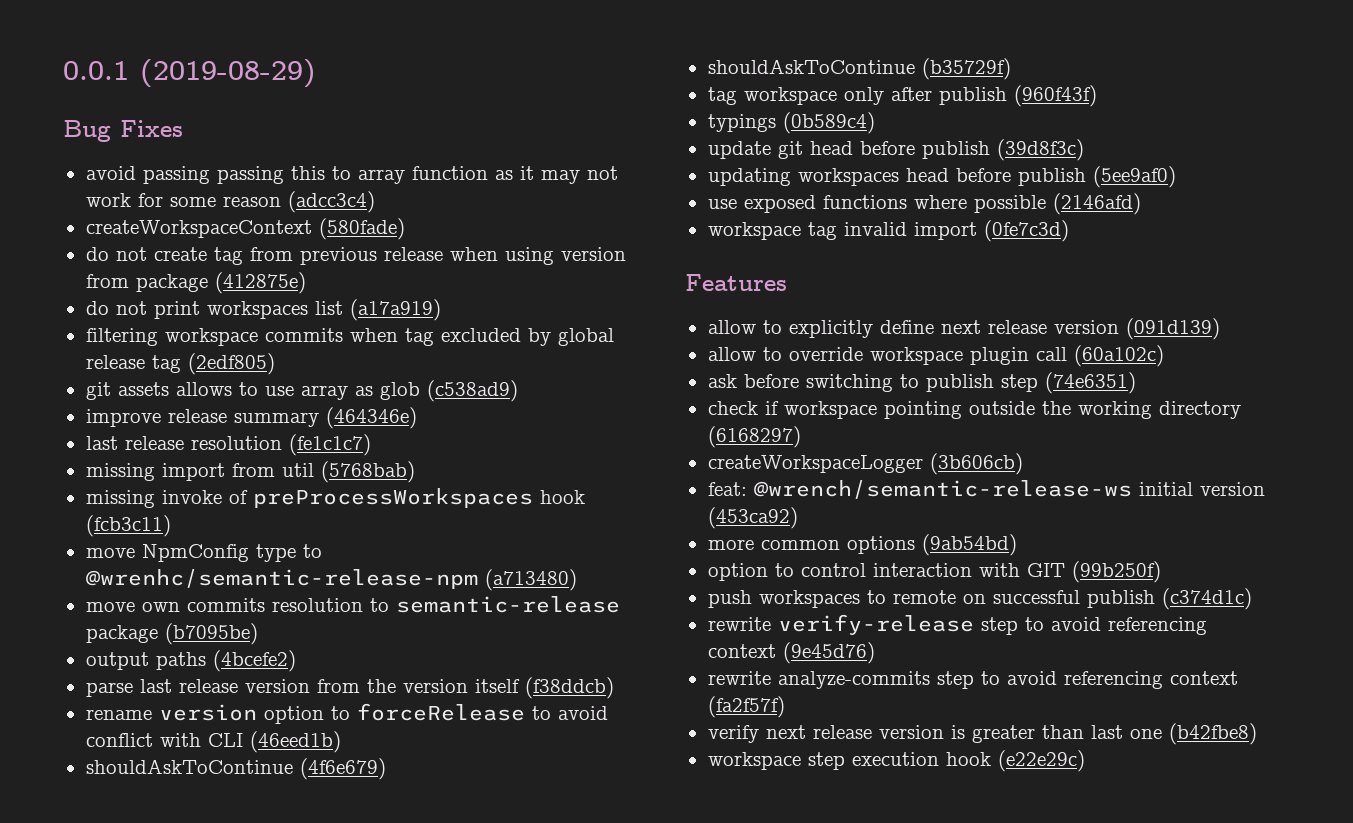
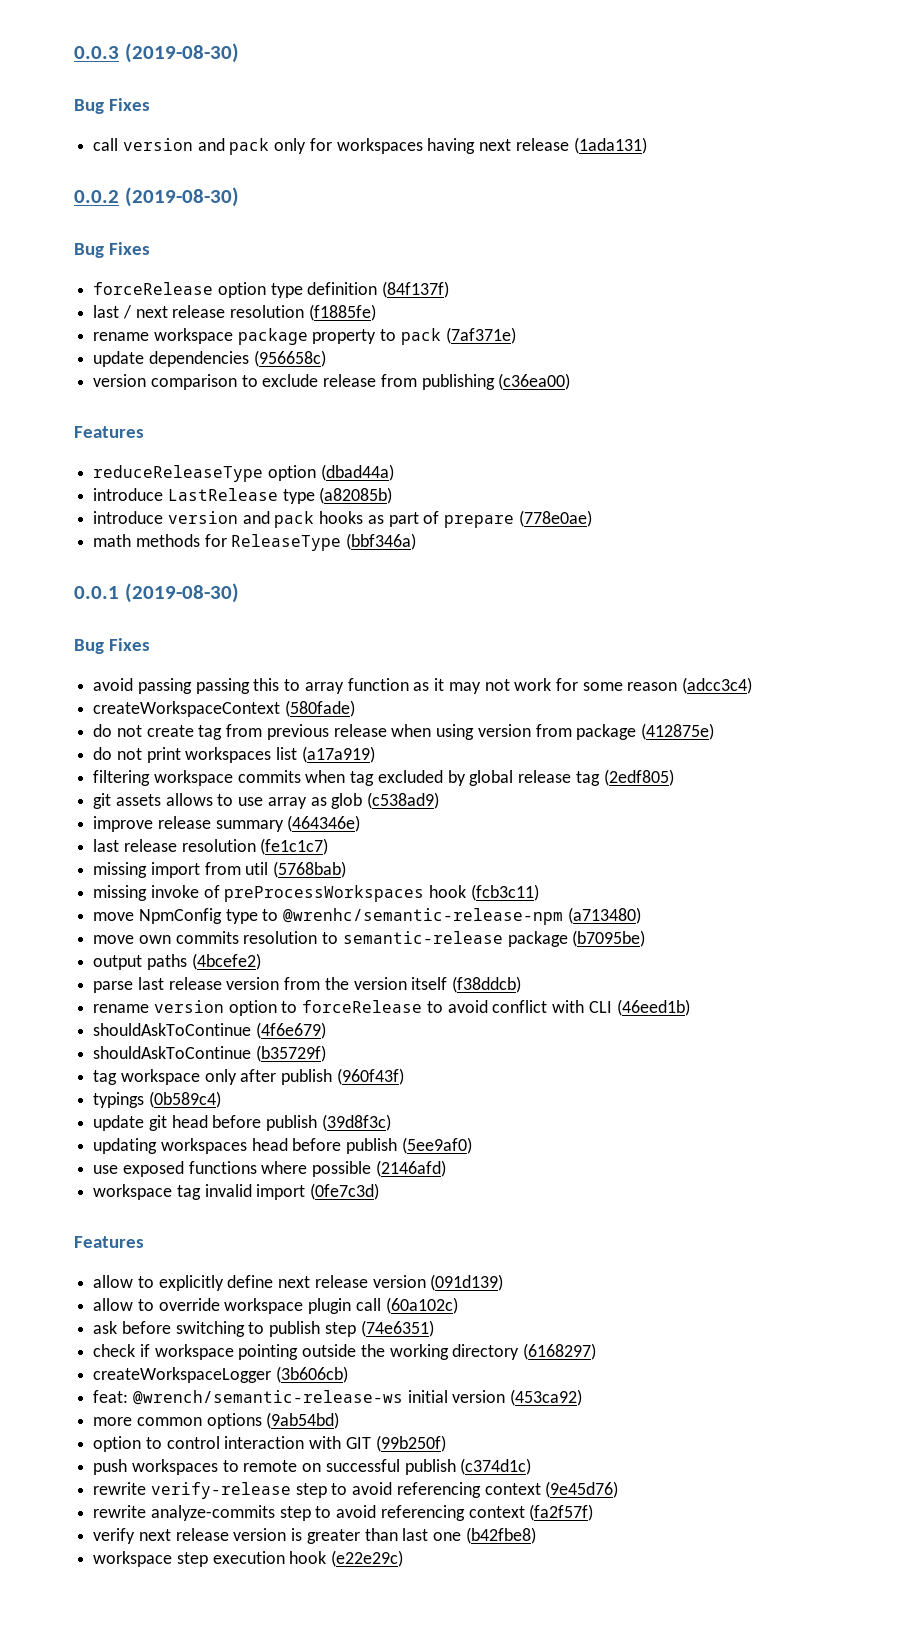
- 0.0.1 (2019-08-29)
+ 0.0.3 (2019-08-30)
+ Bug Fixes
+ call version and pack only for workspaces having next release (1ada131)
+ 0.0.2 (2019-08-30)
+ Bug Fixes
+ forceRelease option type definition (84f137f)
+ last / next release resolution (f1885fe)
+ rename workspace package property to pack (7af371e)
+ update dependencies (956658c)
+ version comparison to exclude release from publishing (c36ea00)
+ Features
+ reduceReleaseType option (dbad44a)
+ introduce LastRelease type (a82085b)
+ introduce version and pack hooks as part of prepare (778e0ae)
+ math methods for ReleaseType (bbf346a)
+ 0.0.1 (2019-08-30)

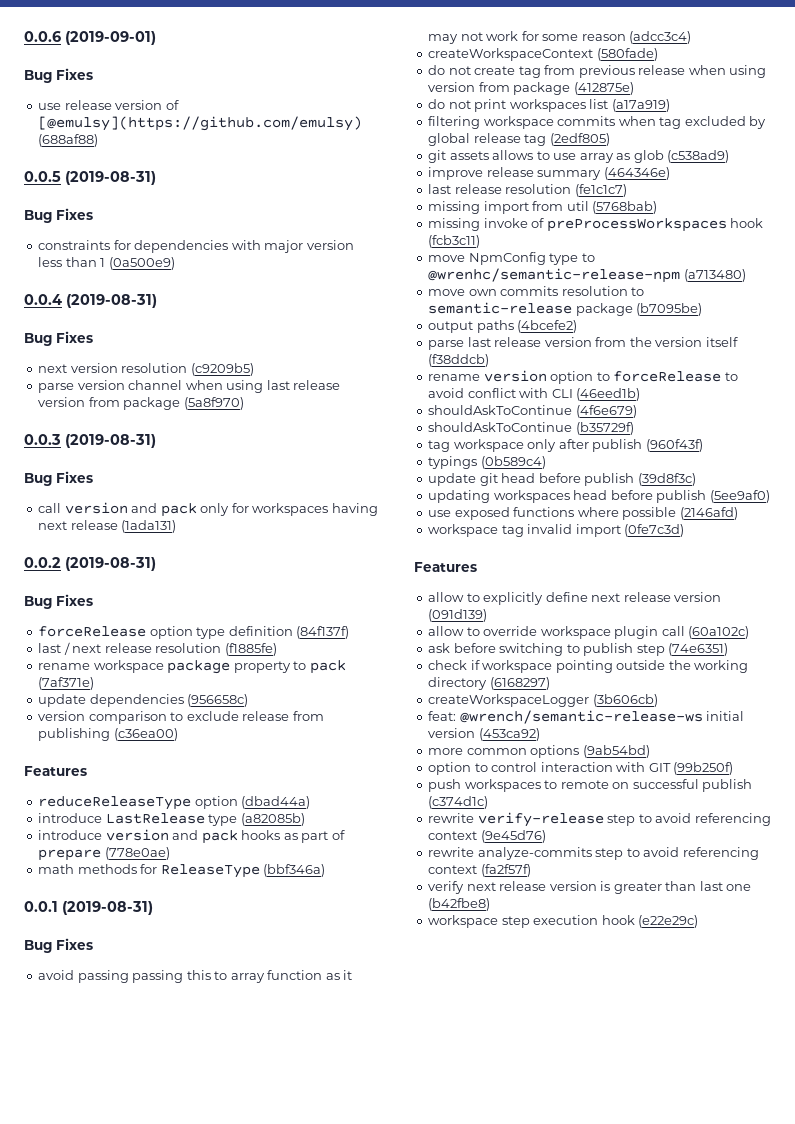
- 0.0.3 (2019-08-30)
+ 0.0.6 (2019-09-01)
+ Bug Fixes
+ use release version of [@emulsy](https://github.com/emulsy) (688af88)
+ 0.0.5 (2019-08-31)
+ Bug Fixes
+ constraints for dependencies with major version less than 1 (0a500e9)
+ 0.0.4 (2019-08-31)
+ Bug Fixes
+ next version resolution (c9209b5)
+ parse version channel when using last release version from package (5a8f970)
+ 0.0.3 (2019-08-31)
- 0.0.2 (2019-08-30)
+ 0.0.2 (2019-08-31)
- 0.0.1 (2019-08-30)
+ 0.0.1 (2019-08-31)

